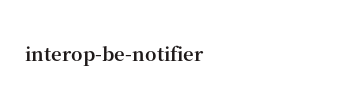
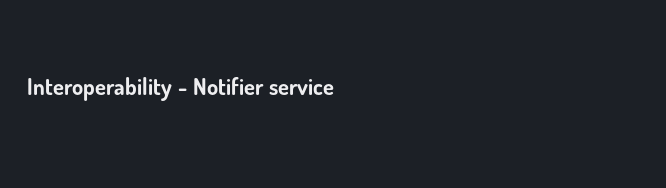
- interop-be-notifier
+ Interoperability - Notifier service

